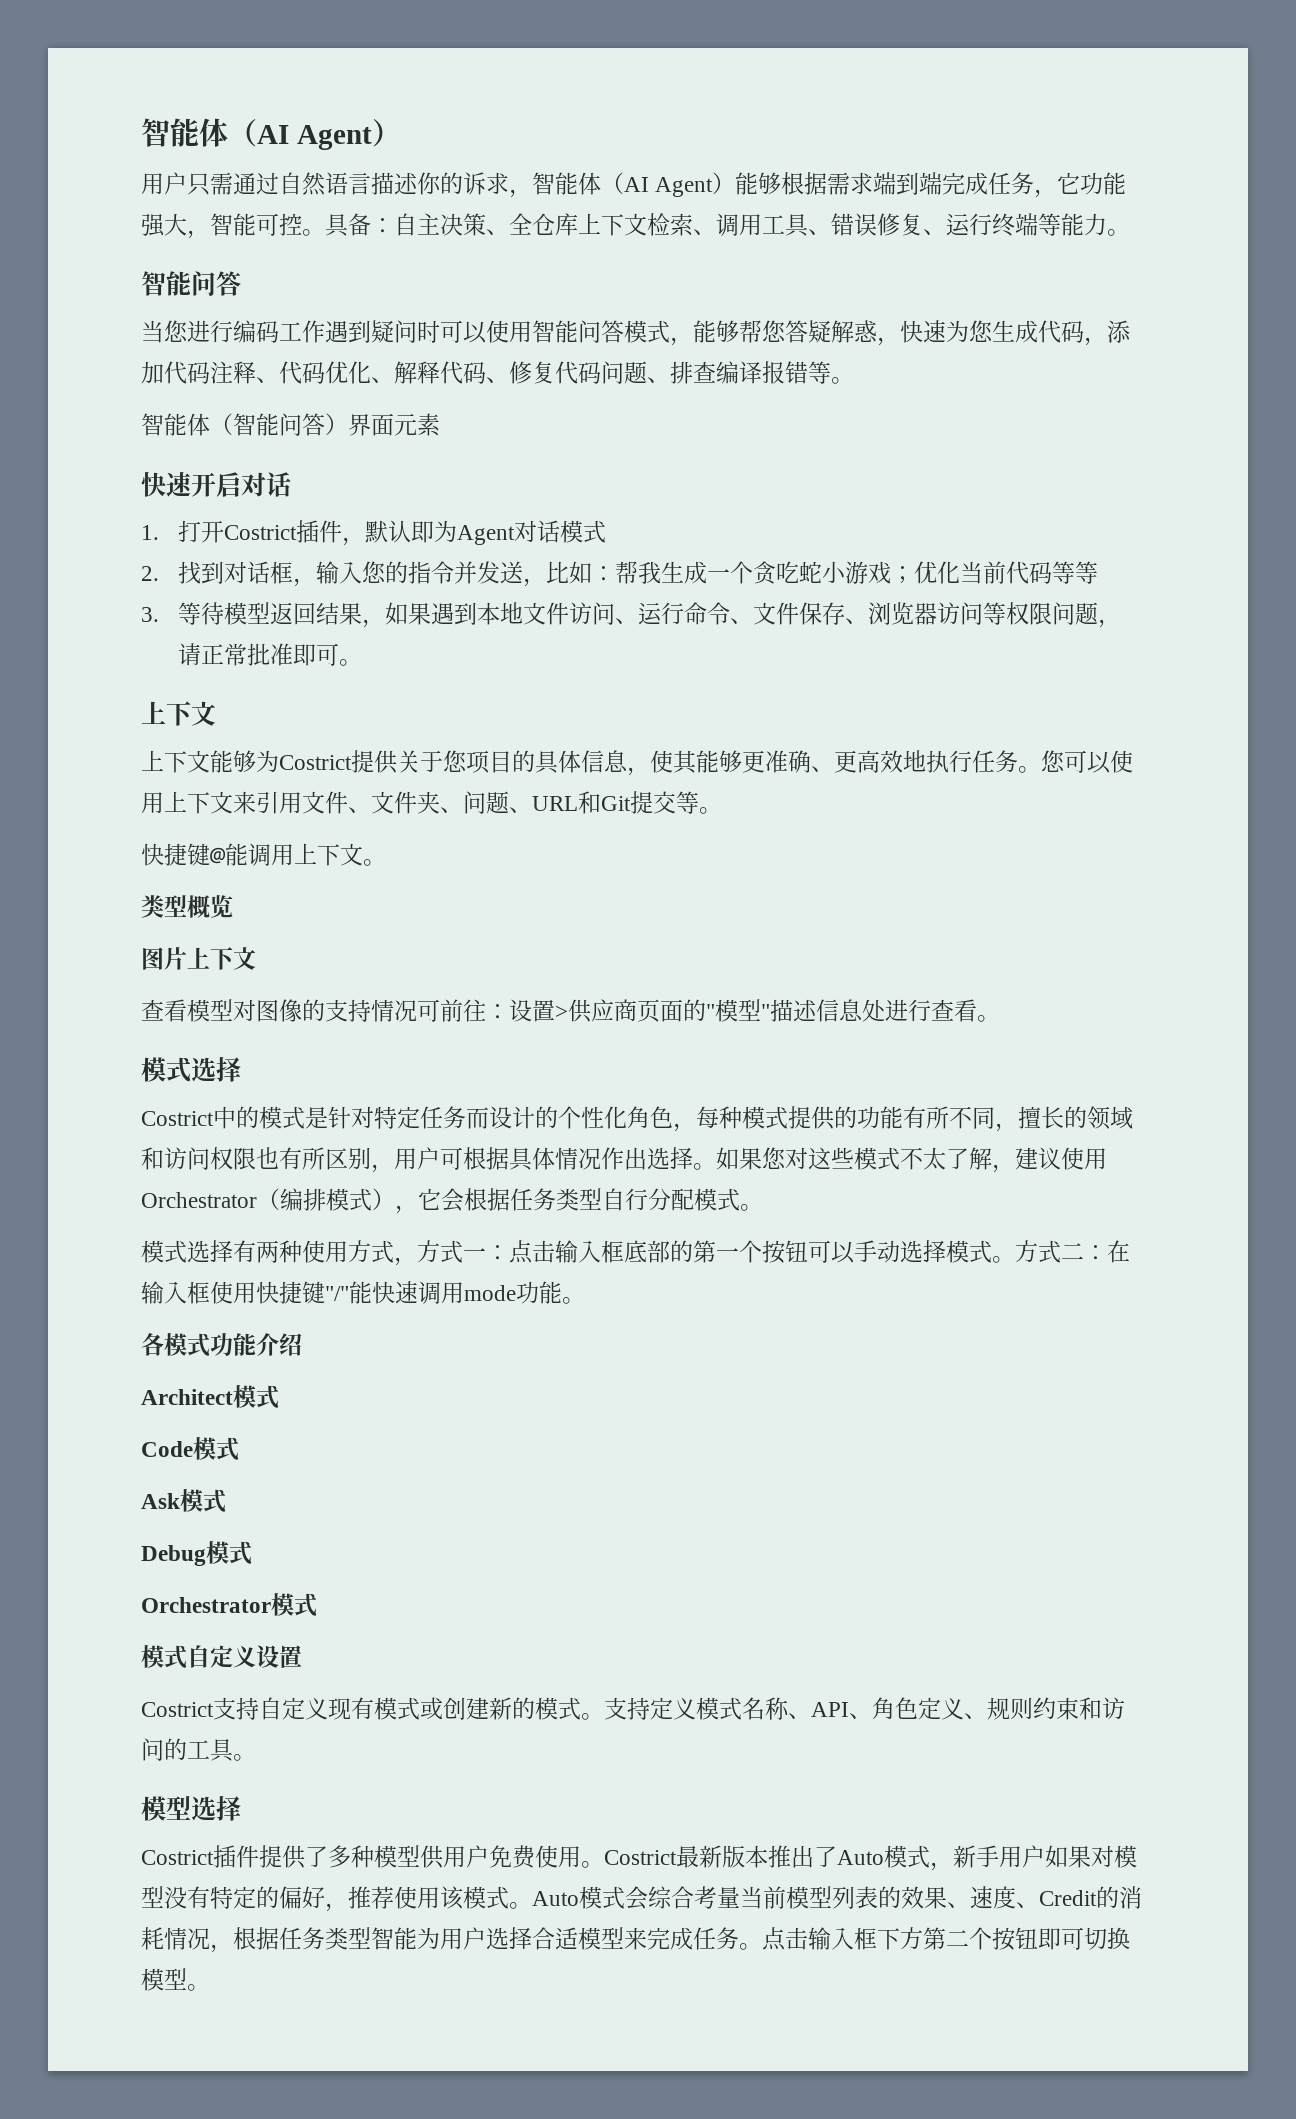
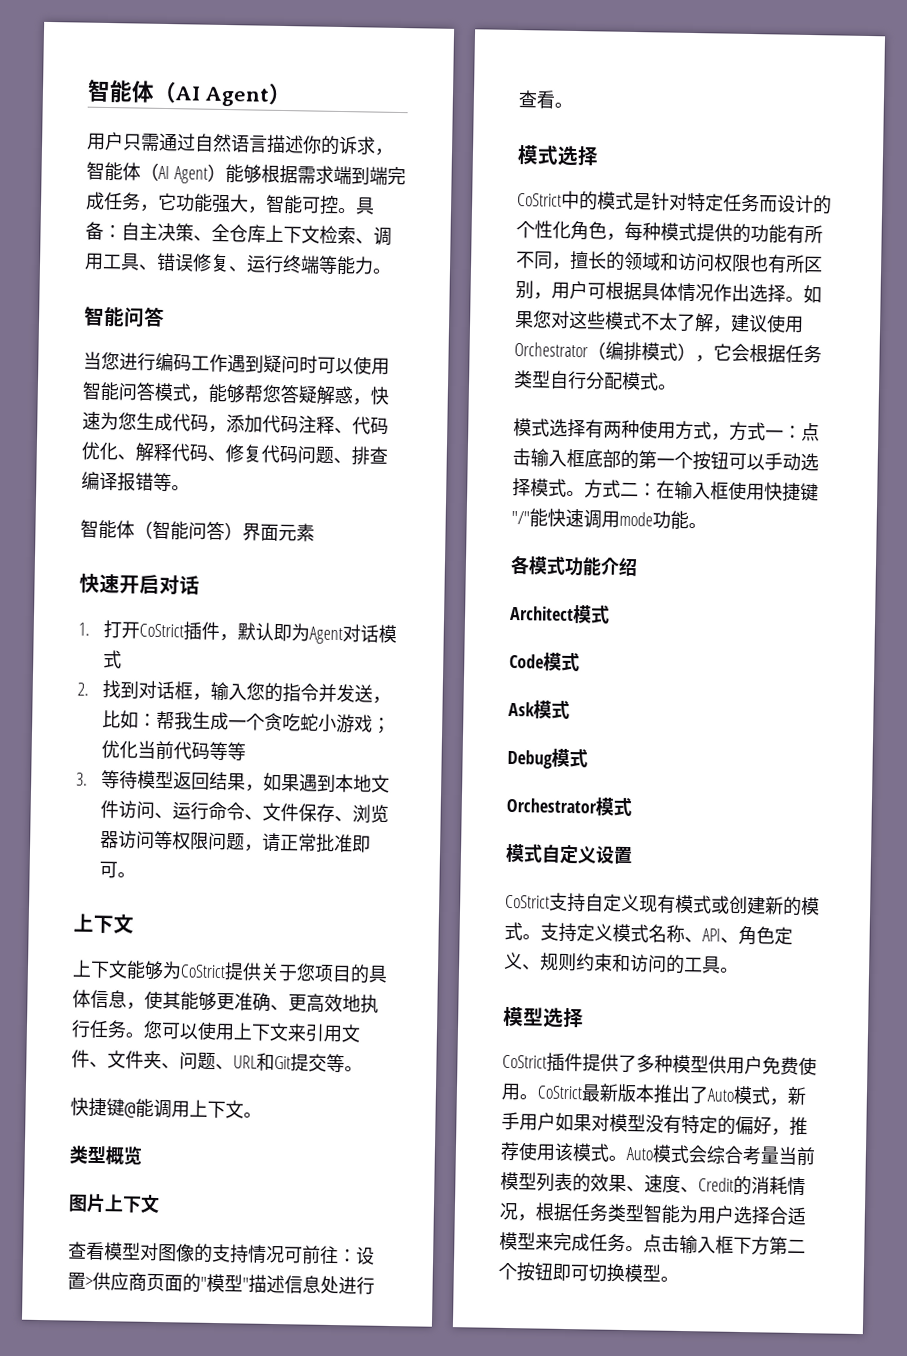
- 1.打开Costrict插件，默认即为Agent对话模式
+ 1.打开CoStrict插件，默认即为Agent对话模式
- 上下文能够为Costrict提供关于您项目的具体信息，使其能够更准确、更高效地执行任务。
+ 上下文能够为CoStrict提供关于您项目的具体信息，使其能够更准确、更高效地执行任务。
- Costrict中的模式是针对特定任务而设计的个性化角色，每种模式提供的功能有所不同，擅长的领域和访问权限也有所区别，用户可根据具体情况作出选择。
+ CoStrict中的模式是针对特定任务而设计的个性化角色，每种模式提供的功能有所不同，擅长的领域和访问权限也有所区别，用户可根据具体情况作出选择。
- Costrict支持自定义现有模式或创建新的模式。
+ CoStrict支持自定义现有模式或创建新的模式。
- Costrict插件提供了多种模型供用户免费使用。
+ CoStrict插件提供了多种模型供用户免费使用。
- Costrict最新版本推出了Auto模式，新手用户如果对模型没有特定的偏好，推荐使用该模式。
+ CoStrict最新版本推出了Auto模式，新手用户如果对模型没有特定的偏好，推荐使用该模式。

